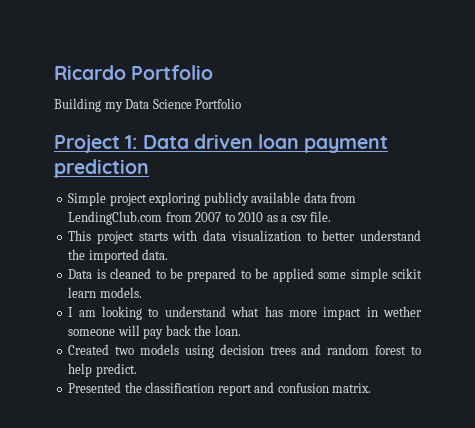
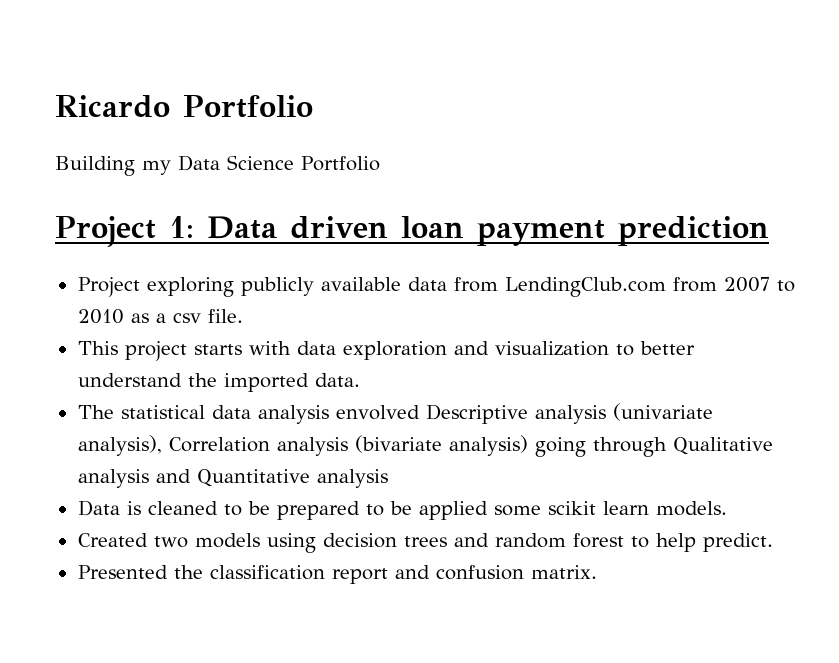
- Simple project exploring publicly available data from LendingClub.com from 2007 to 2010 as a csv file.
+ Project exploring publicly available data from LendingClub.com from 2007 to 2010 as a csv file.
- This project starts with data visualization to better understand the imported data.
+ This project starts with data exploration and visualization to better understand the imported data.
+ The statistical data analysis envolved Descriptive analysis (univariate analysis), Correlation analysis (bivariate analysis) going through Qualitative analysis and Quantitative analysis
- Data is cleaned to be prepared to be applied some simple scikit learn models.
+ Data is cleaned to be prepared to be applied some scikit learn models.
- I am looking to understand what has more impact in wether someone will pay back the loan.

